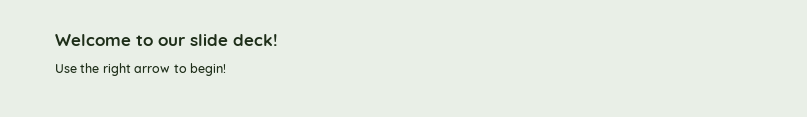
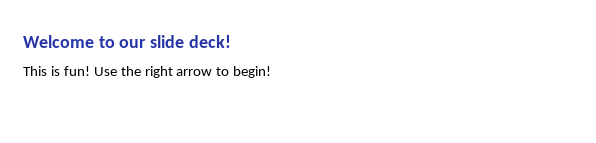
+ This is fun!

